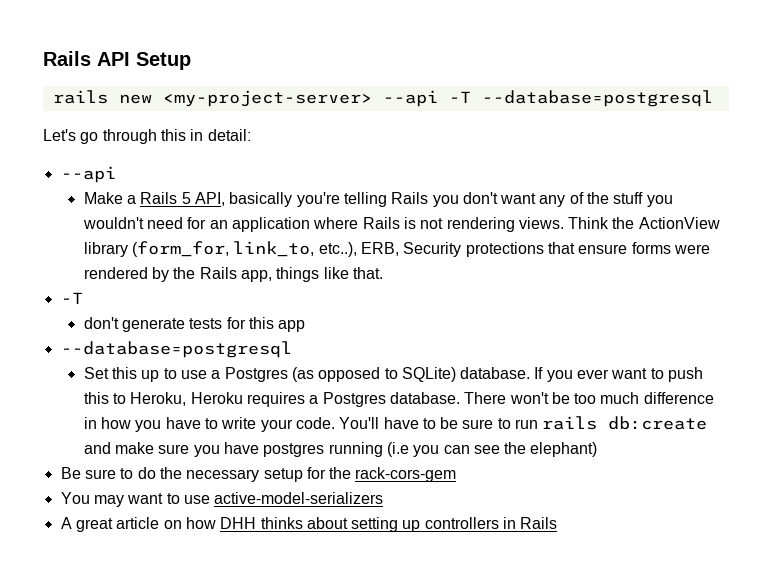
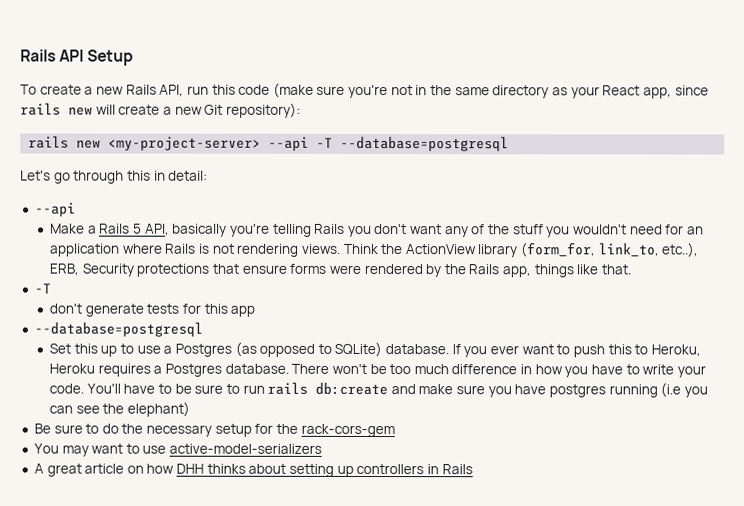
+ To create a new Rails API, run this code (make sure you're not in the same directory as your React app, since rails new will create a new Git repository):

